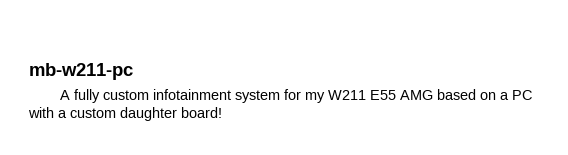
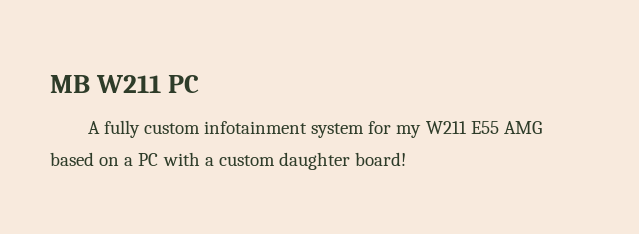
- mb-w211-pc
+ MB W211 PC

